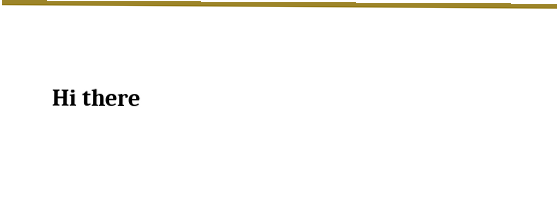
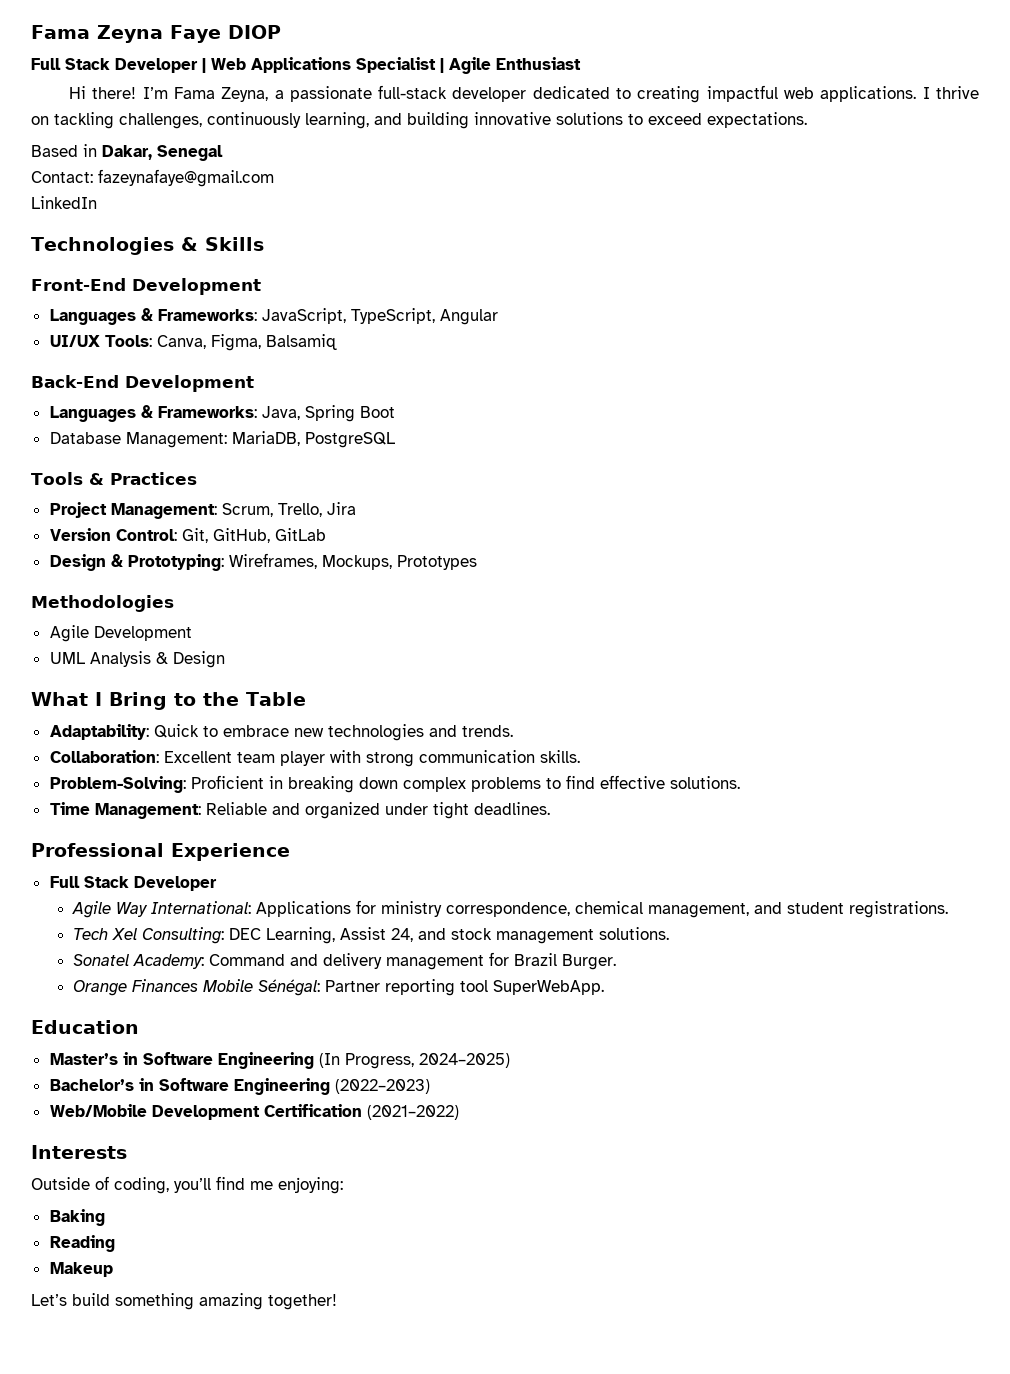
- Hi there
+ Fama Zeyna Faye DIOP
+ Full Stack Developer | Web Applications Specialist | Agile Enthusiast
+ Hi there! I’m Fama Zeyna, a passionate full-stack developer dedicated to creating impactful web applications. I thrive on tackling challenges, continuously learning, and building innovative solutions to exceed expectations.
+ Based in Dakar, Senegal
+ Contact: fazeynafaye@gmail.com
+ LinkedIn
+ Technologies & Skills
+ Front-End Development
+ Languages & Frameworks: JavaScript, TypeScript, Angular
+ UI/UX Tools: Canva, Figma, Balsamiq
+ Back-End Development
+ Languages & Frameworks: Java, Spring Boot
+ Database Management: MariaDB, PostgreSQL
+ Tools & Practices
+ Project Management: Scrum, Trello, Jira
+ Version Control: Git, GitHub, GitLab
+ Design & Prototyping: Wireframes, Mockups, Prototypes
+ Methodologies
+ Agile Development
+ UML Analysis & Design
+ What I Bring to the Table
+ Adaptability: Quick to embrace new technologies and trends.
+ Collaboration: Excellent team player with strong communication skills.
+ Problem-Solving: Proficient in breaking down complex problems to find effective solutions.
+ Time Management: Reliable and organized under tight deadlines.
+ Professional Experience
+ Full Stack Developer
+ Agile Way International: Applications for ministry correspondence, chemical management, and student registrations.
+ Tech Xel Consulting: DEC Learning, Assist 24, and stock management solutions.
+ Sonatel Academy: Command and delivery management for Brazil Burger.
+ Orange Finances Mobile Sénégal: Partner reporting tool SuperWebApp.
+ Education
+ Master’s in Software Engineering (In Progress, 2024–2025)
+ Bachelor’s in Software Engineering (2022–2023)
+ Web/Mobile Development Certification (2021–2022)
+ Interests
+ Outside of coding, you’ll find me enjoying:
+ Baking
+ Reading
+ Makeup
+ Let’s build something amazing together!

